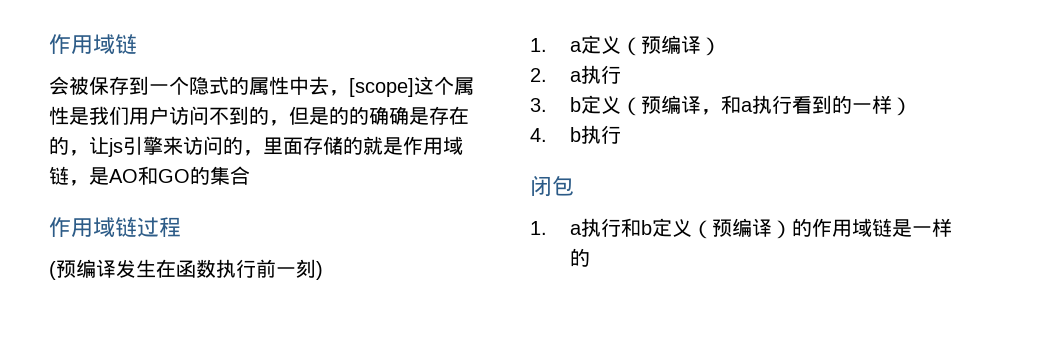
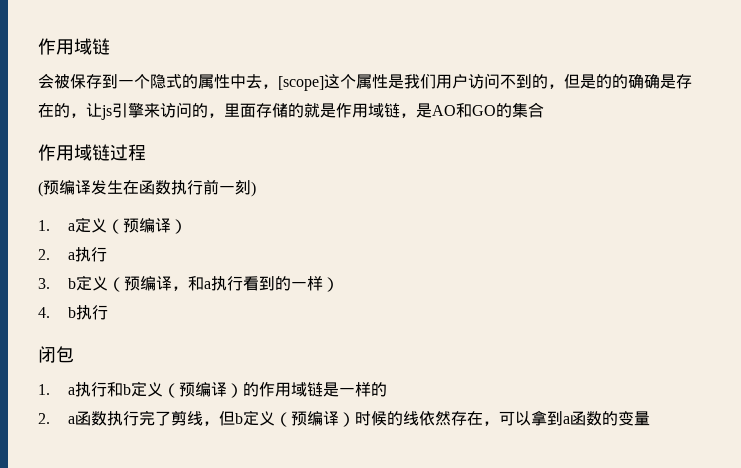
+ 2. a函数执行完了剪线，但b定义（预编译）时候的线依然存在，可以拿到a函数的变量

